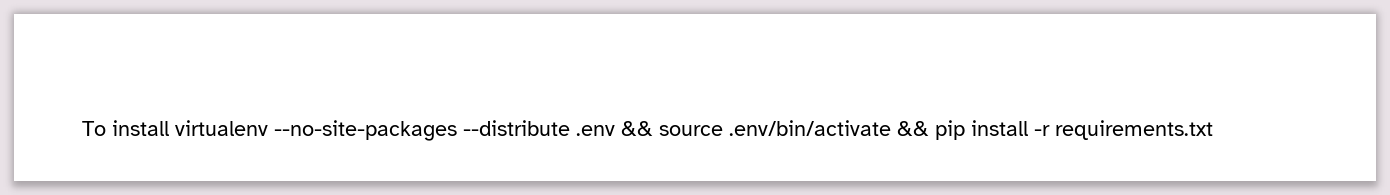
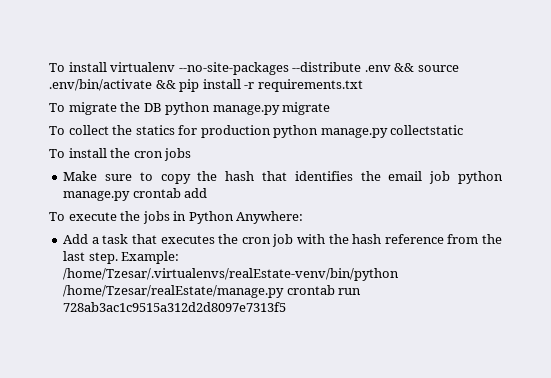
+ To migrate the DB python manage.py migrate
+ To collect the statics for production python manage.py collectstatic
+ To install the cron jobs
+ Make sure to copy the hash that identifies the email job python manage.py crontab add
+ To execute the jobs in Python Anywhere:
+ Add a task that executes the cron job with the hash reference from the last step. Example: /home/Tzesar/.virtualenvs/realEstate-venv/bin/python /home/Tzesar/realEstate/manage.py crontab run 728ab3ac1c9515a312d2d8097e7313f5

